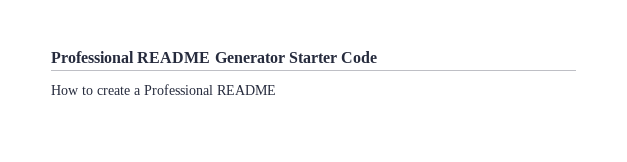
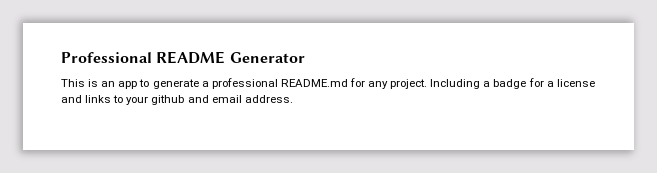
- Professional README Generator Starter Code
- How to create a Professional README
+ Professional README Generator
+ This is an app to generate a professional README.md for any project. Including a badge for a license and links to your github and email address.

